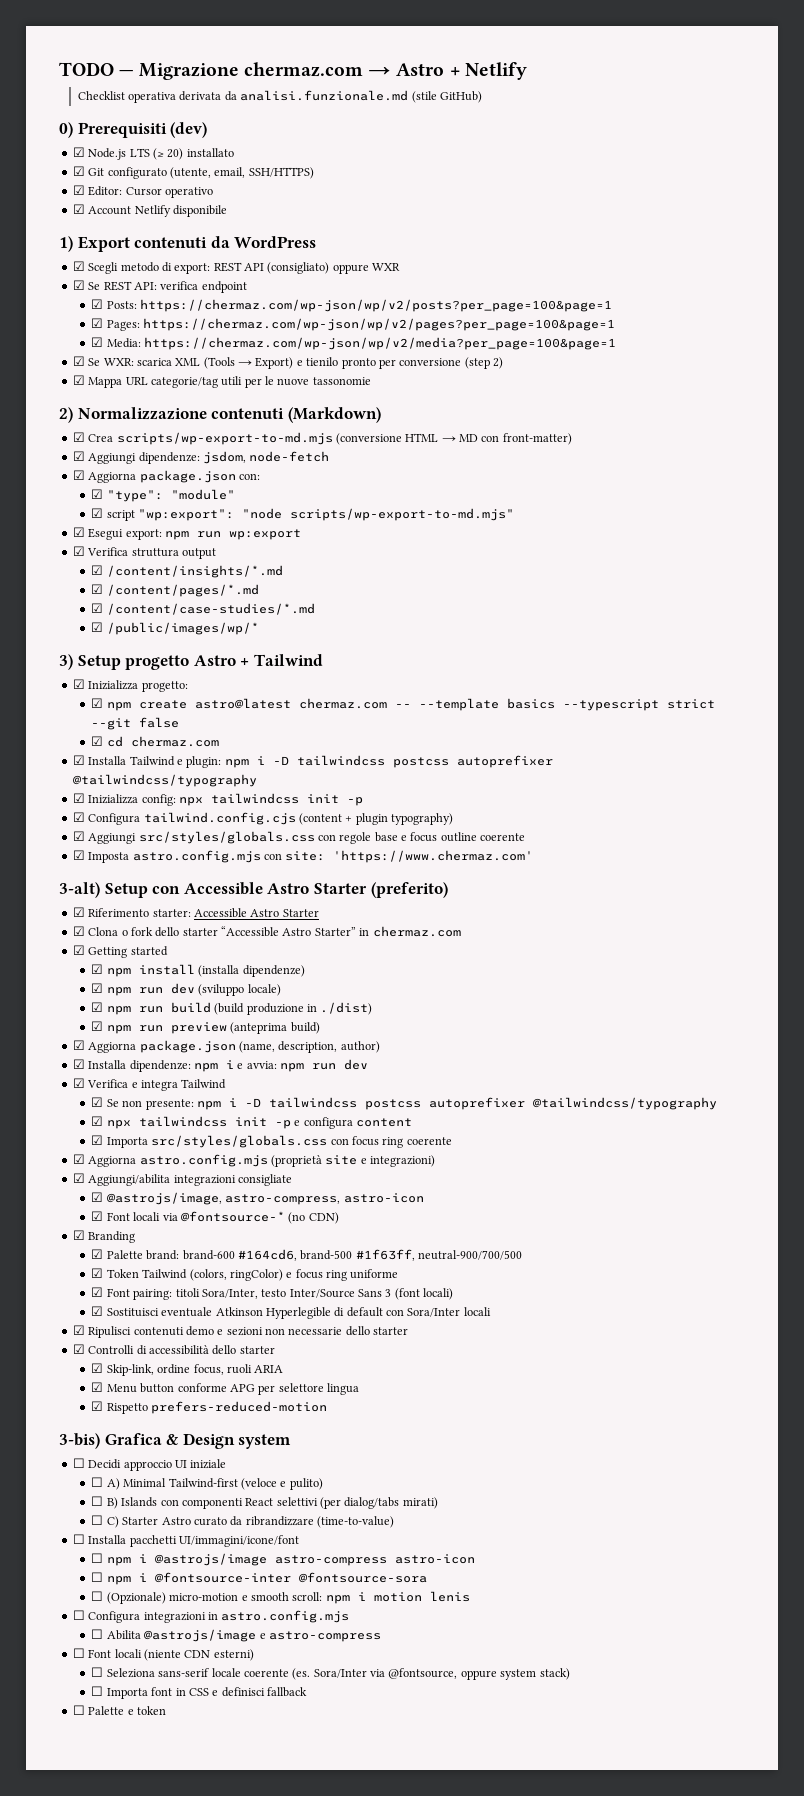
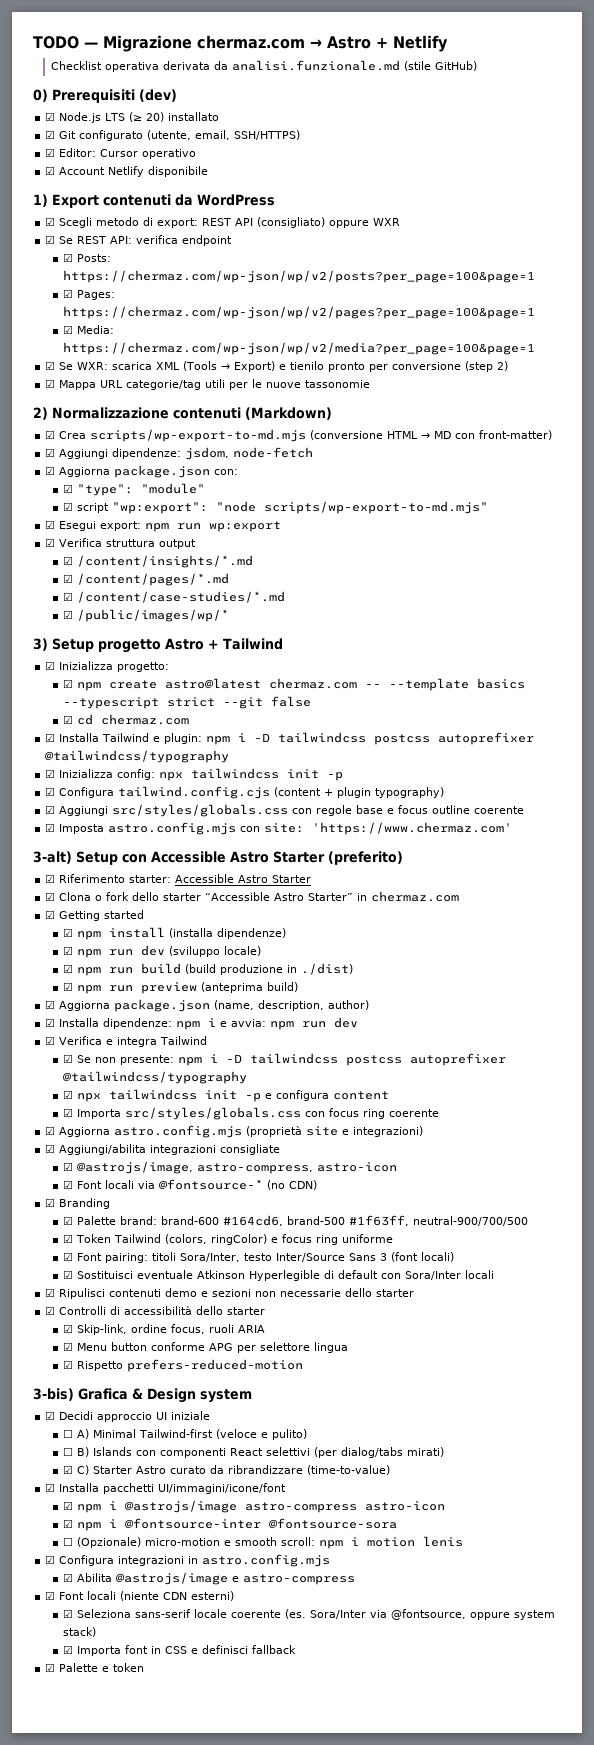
- ☐ Decidi approccio UI iniziale
+ ☑ Decidi approccio UI iniziale
- ☐ C) Starter Astro curato da ribrandizzare (time‑to‑value)
+ ☑ C) Starter Astro curato da ribrandizzare (time‑to‑value)
- ☐ Installa pacchetti UI/immagini/icone/font
+ ☑ Installa pacchetti UI/immagini/icone/font
- ☐ npm i @astrojs/image astro-compress astro-icon
+ ☑ npm i @astrojs/image astro-compress astro-icon
- ☐ npm i @fontsource-inter @fontsource-sora
+ ☑ npm i @fontsource-inter @fontsource-sora
- ☐ Configura integrazioni in astro.config.mjs
+ ☑ Configura integrazioni in astro.config.mjs
- ☐ Abilita @astrojs/image e astro-compress
+ ☑ Abilita @astrojs/image e astro-compress
- ☐ Font locali (niente CDN esterni)
+ ☑ Font locali (niente CDN esterni)
- ☐ Seleziona sans‑serif locale coerente (es.
+ ☑ Seleziona sans‑serif locale coerente (es.
- ☐ Importa font in CSS e definisci fallback
+ ☑ Importa font in CSS e definisci fallback
- ☐ Palette e token
+ ☑ Palette e token

